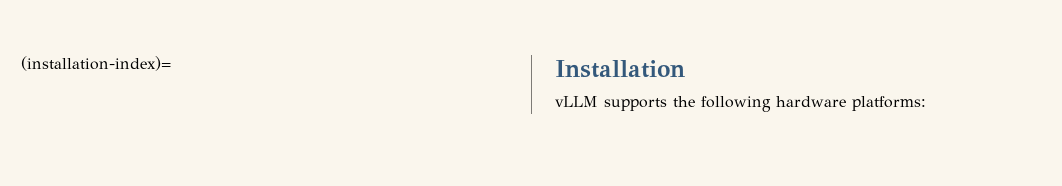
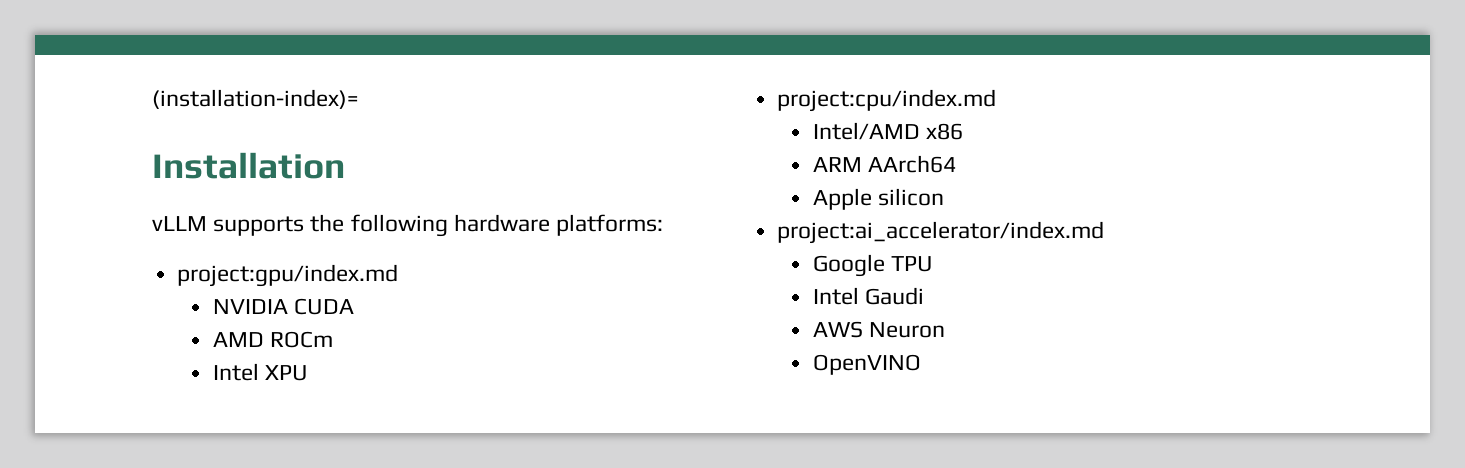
+ project:gpu/index.md
+ NVIDIA CUDA
+ AMD ROCm
+ Intel XPU
+ project:cpu/index.md
+ Intel/AMD x86
+ ARM AArch64
+ Apple silicon
+ project:ai_accelerator/index.md
+ Google TPU
+ Intel Gaudi
+ AWS Neuron
+ OpenVINO

